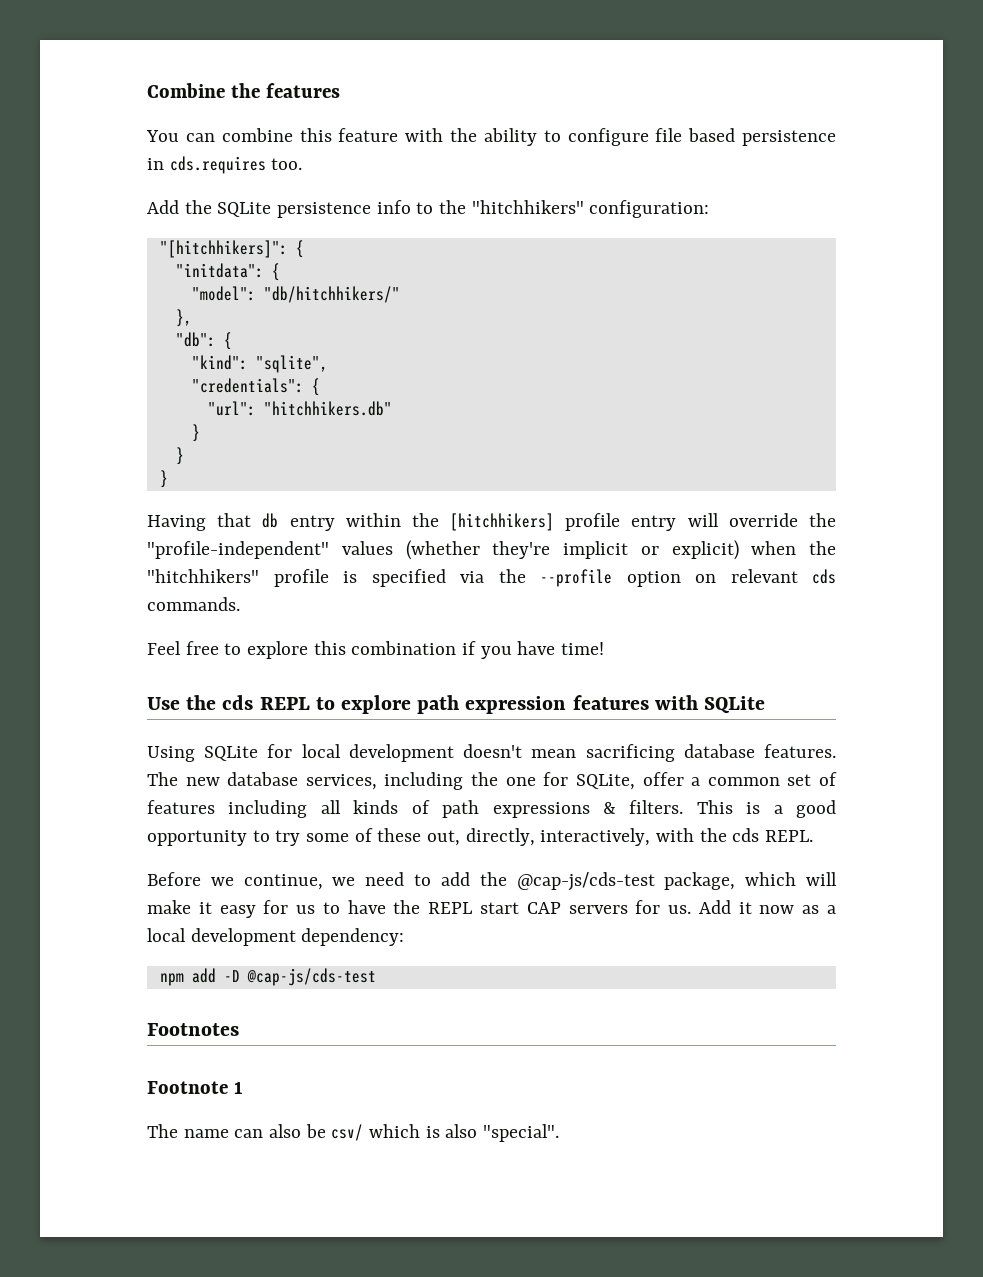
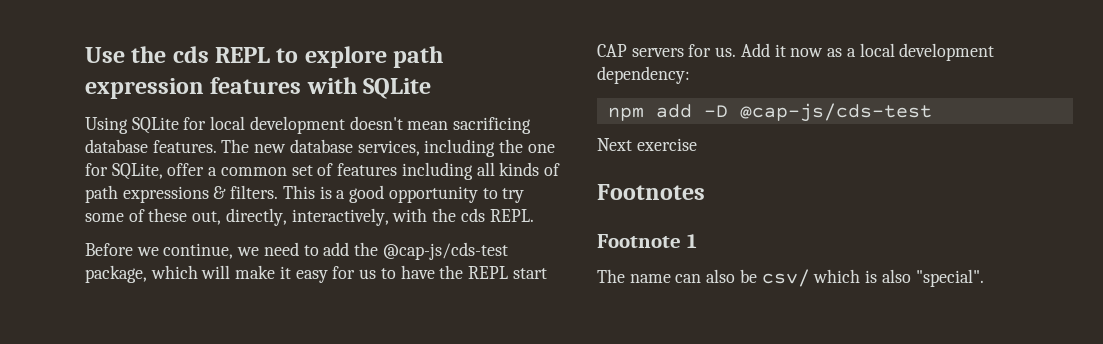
- Combine the features
- You can combine this feature with the ability to configure file based persistence in cds.requires too.
- Add the SQLite persistence info to the "hitchhikers" configuration:
- "[hitchhikers]": {
- "initdata": {
- "model": "db/hitchhikers/"
- },
- "db": {
- "kind": "sqlite",
- "credentials": {
- "url": "hitchhikers.db"
- }
- }
- }
- Having that db entry within the [hitchhikers] profile entry will override the "profile-independent" values (whether they're implicit or explicit) when the "hitchhikers" profile is specified via the --profile option on relevant cds commands.
- Feel free to explore this combination if you have time!
+ Next exercise

